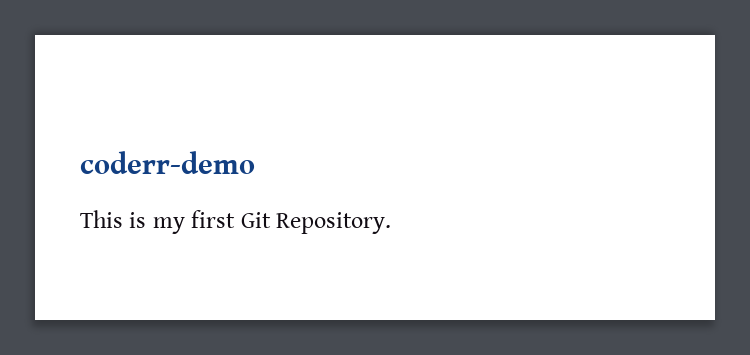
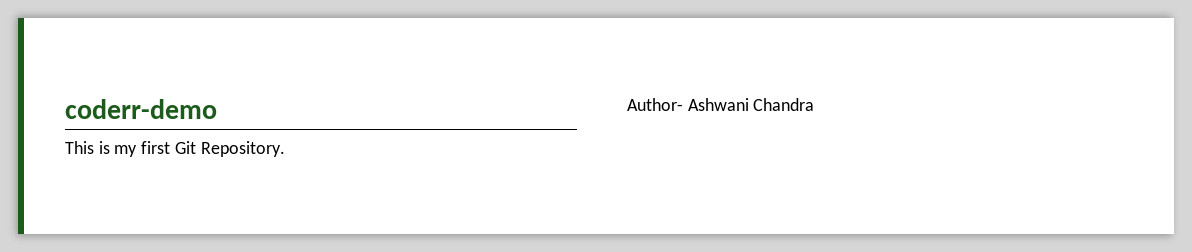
+ Author- Ashwani Chandra

